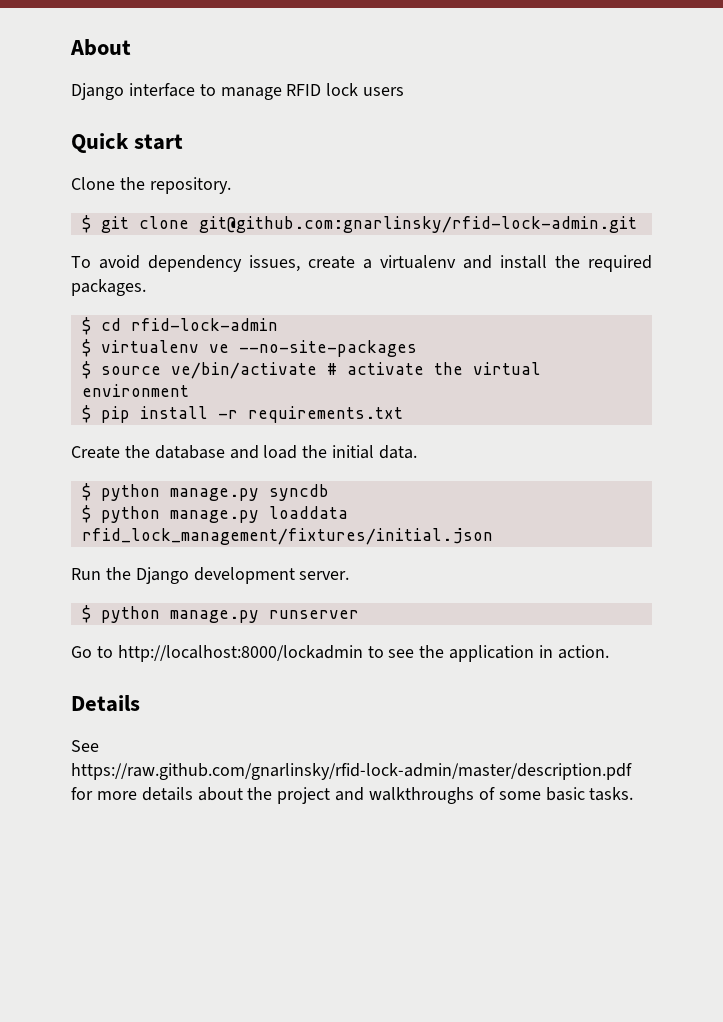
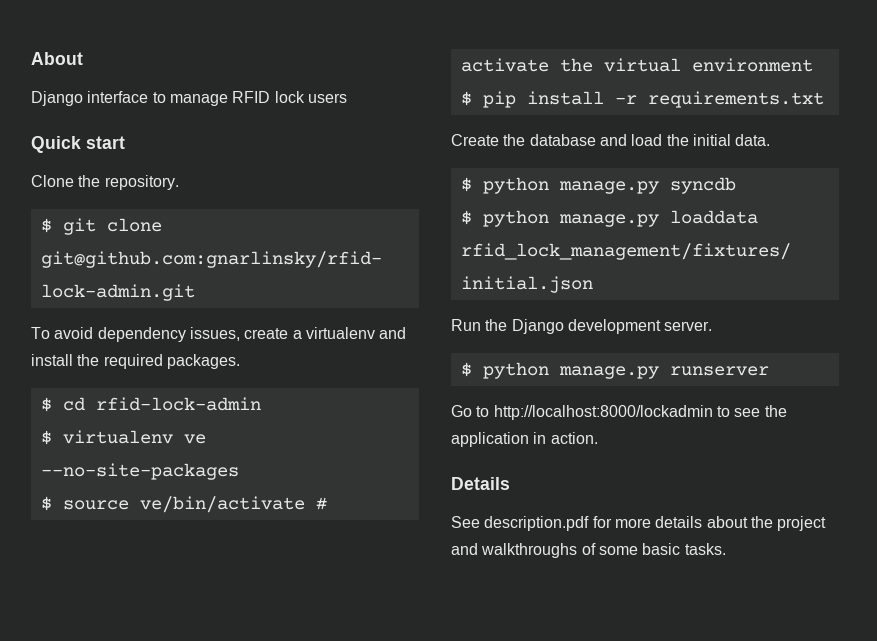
- See https://raw.github.com/gnarlinsky/rfid-lock-admin/master/description.pdf for more details about the project and walkthroughs of some basic tasks.
+ See description.pdf for more details about the project and walkthroughs of some basic tasks.

